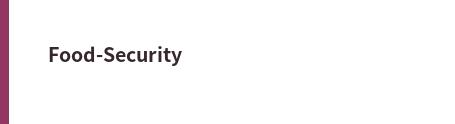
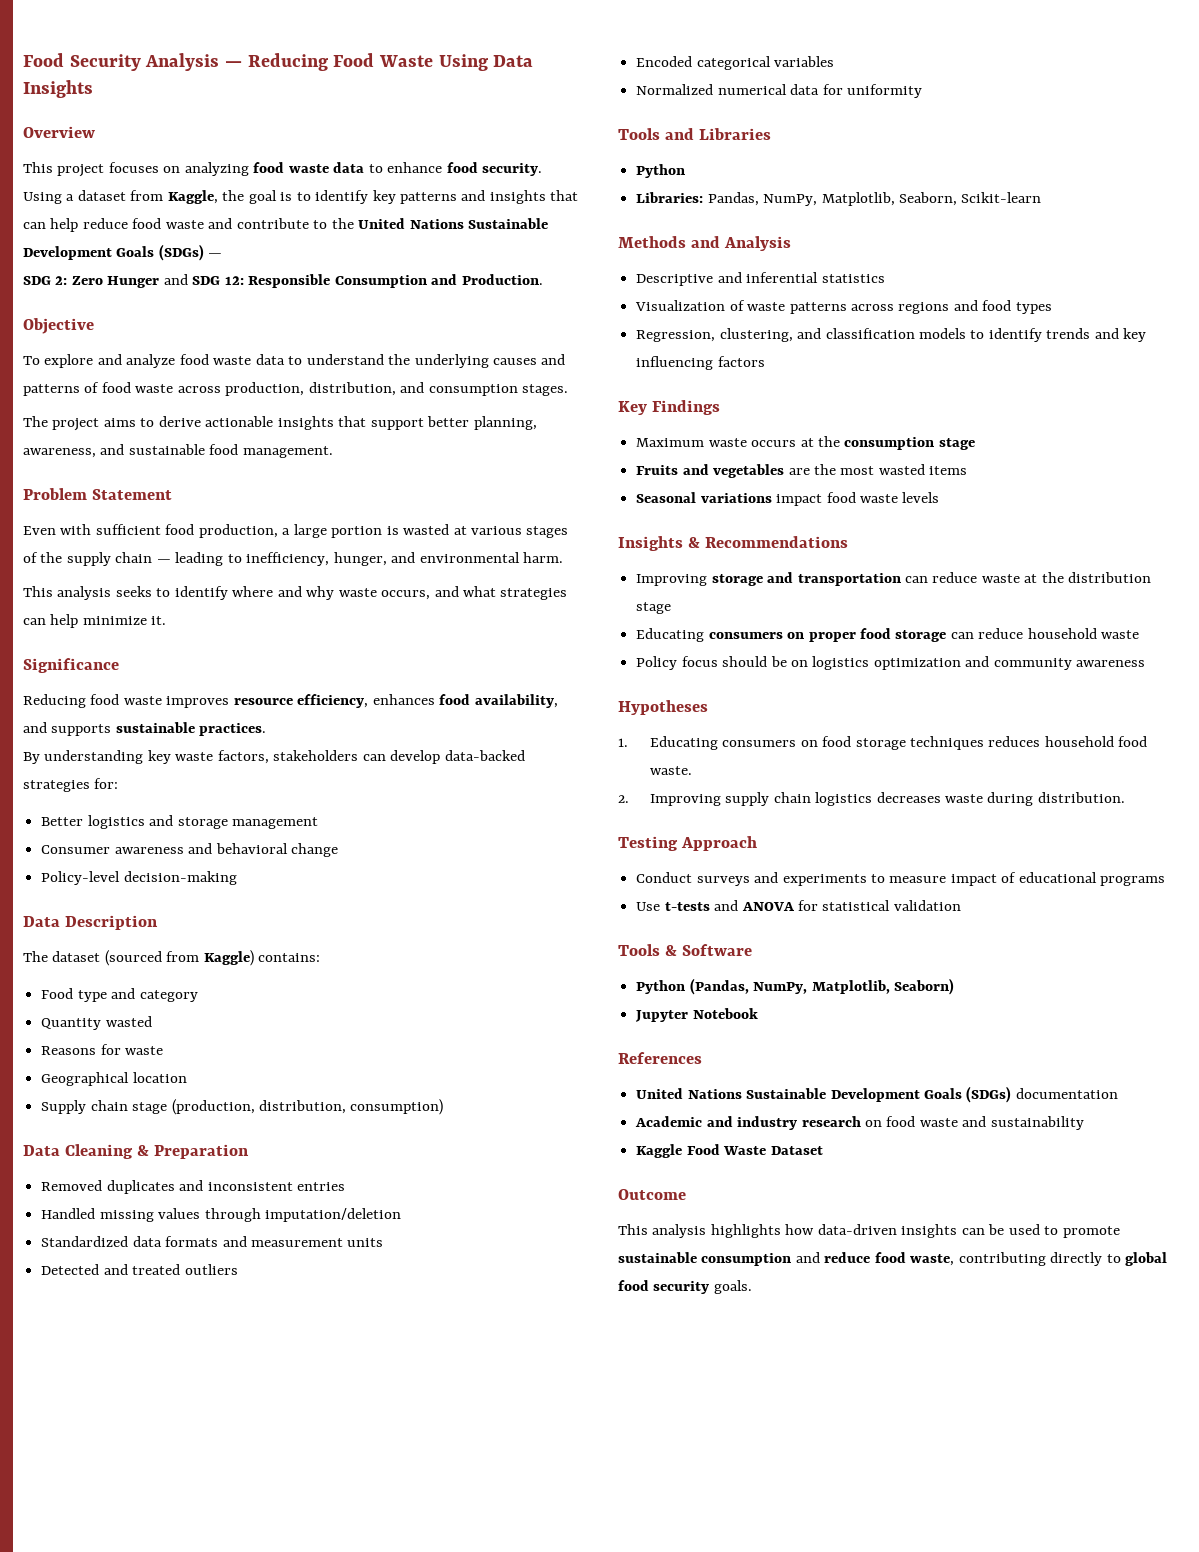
- Food-Security
+ Food Security Analysis — Reducing Food Waste Using Data Insights
+ Overview
+ This project focuses on analyzing food waste data to enhance food security. Using a dataset from Kaggle, the goal is to identify key patterns and insights that can help reduce food waste and contribute to the United Nations Sustainable Development Goals (SDGs) —
+ SDG 2: Zero Hunger and SDG 12: Responsible Consumption and Production.
+ Objective
+ To explore and analyze food waste data to understand the underlying causes and patterns of food waste across production, distribution, and consumption stages.
+ The project aims to derive actionable insights that support better planning, awareness, and sustainable food management.
+ Problem Statement
+ Even with sufficient food production, a large portion is wasted at various stages of the supply chain — leading to inefficiency, hunger, and environmental harm.
+ This analysis seeks to identify where and why waste occurs, and what strategies can help minimize it.
+ Significance
+ Reducing food waste improves resource efficiency, enhances food availability, and supports sustainable practices.
+ By understanding key waste factors, stakeholders can develop data-backed strategies for:
+ Better logistics and storage management
+ Consumer awareness and behavioral change
+ Policy-level decision-making
+ Data Description
+ The dataset (sourced from Kaggle) contains:
+ Food type and category
+ Quantity wasted
+ Reasons for waste
+ Geographical location
+ Supply chain stage (production, distribution, consumption)
+ Data Cleaning & Preparation
+ Removed duplicates and inconsistent entries
+ Handled missing values through imputation/deletion
+ Standardized data formats and measurement units
+ Detected and treated outliers
+ Encoded categorical variables
+ Normalized numerical data for uniformity
+ Tools and Libraries
+ Python
+ Libraries: Pandas, NumPy, Matplotlib, Seaborn, Scikit-learn
+ Methods and Analysis
+ Descriptive and inferential statistics
+ Visualization of waste patterns across regions and food types
+ Regression, clustering, and classification models to identify trends and key influencing factors
+ Key Findings
+ Maximum waste occurs at the consumption stage
+ Fruits and vegetables are the most wasted items
+ Seasonal variations impact food waste levels
+ Insights & Recommendations
+ Improving storage and transportation can reduce waste at the distribution stage
+ Educating consumers on proper food storage can reduce household waste
+ Policy focus should be on logistics optimization and community awareness
+ Hypotheses
+ 1. Educating consumers on food storage techniques reduces household food waste.
+ 2. Improving supply chain logistics decreases waste during distribution.
+ Testing Approach
+ Conduct surveys and experiments to measure impact of educational programs
+ Use t-tests and ANOVA for statistical validation
+ Tools & Software
+ Python (Pandas, NumPy, Matplotlib, Seaborn)
+ Jupyter Notebook
+ References
+ United Nations Sustainable Development Goals (SDGs) documentation
+ Academic and industry research on food waste and sustainability
+ Kaggle Food Waste Dataset
+ Outcome
+ This analysis highlights how data-driven insights can be used to promote sustainable consumption and reduce food waste, contributing directly to global food security goals.

